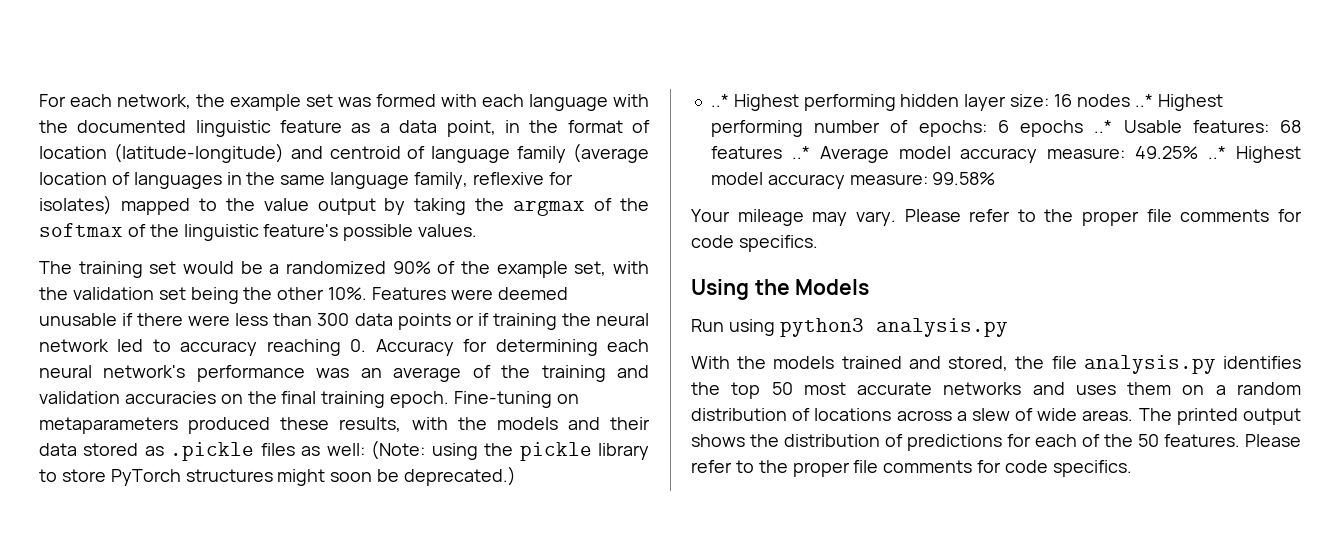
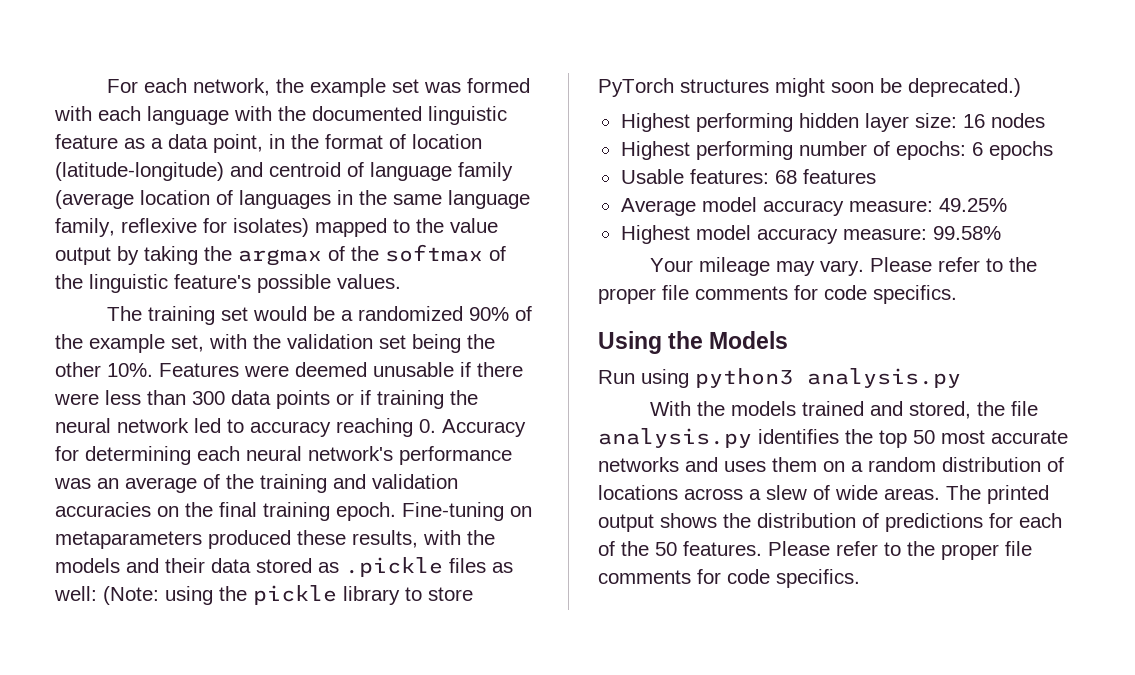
- ..* Highest performing hidden layer size: 16 nodes ..* Highest performing number of epochs: 6 epochs ..* Usable features: 68 features ..* Average model accuracy measure: 49.25% ..* Highest model accuracy measure: 99.58%
+ Highest performing hidden layer size: 16 nodes
+ Highest performing number of epochs: 6 epochs
+ Usable features: 68 features
+ Average model accuracy measure: 49.25%
+ Highest model accuracy measure: 99.58%

